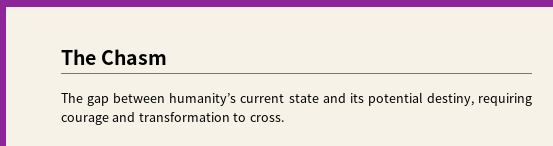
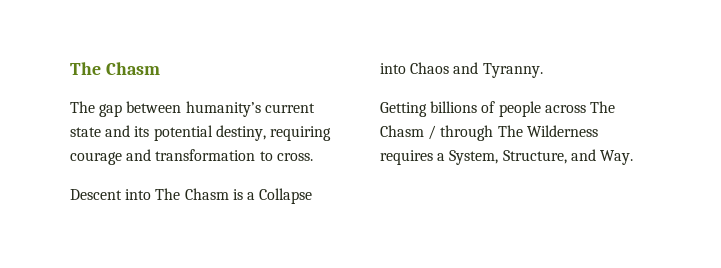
+ Descent into The Chasm is a Collapse into Chaos and Tyranny.
+ Getting billions of people across The Chasm / through The Wilderness requires a System, Structure, and Way.

